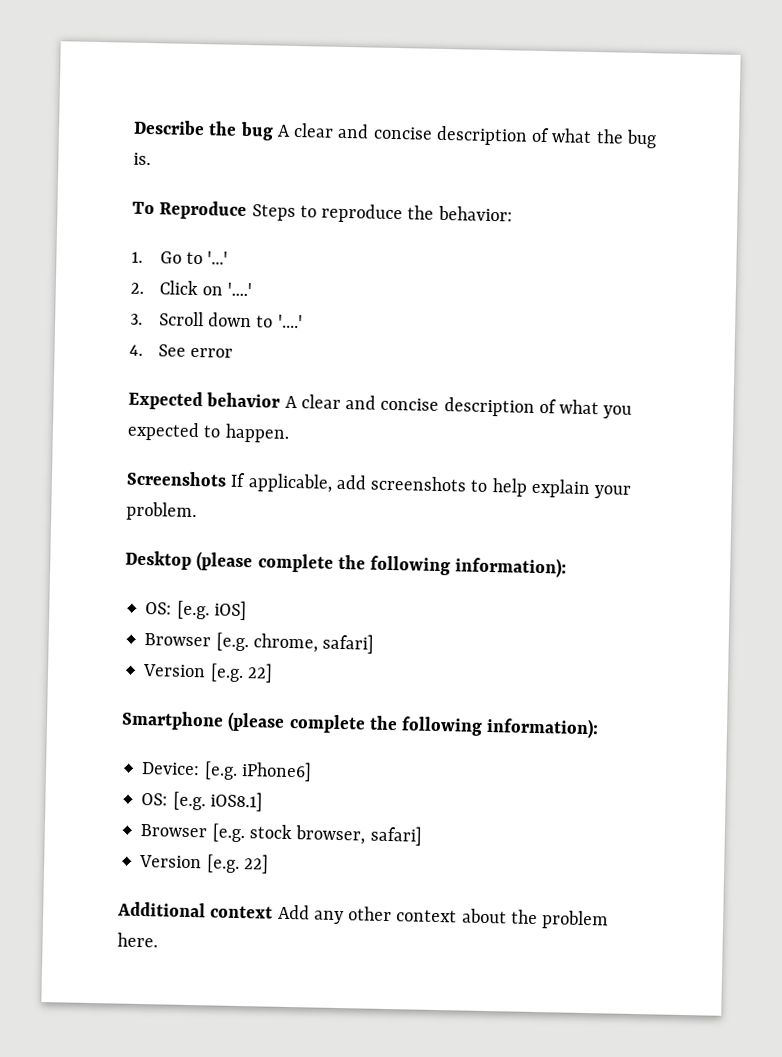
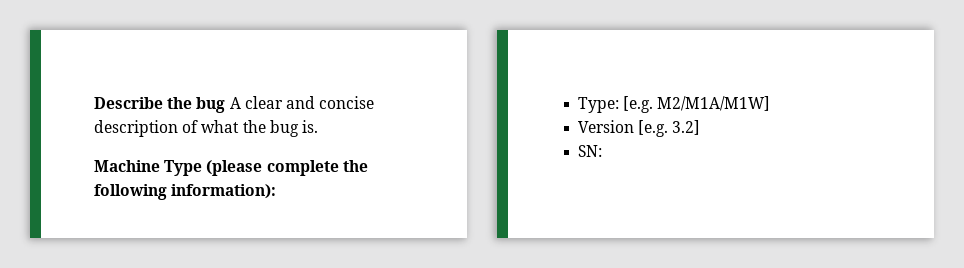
- To Reproduce Steps to reproduce the behavior:
- 1. Go to '...'
- 2. Click on '....'
- 3. Scroll down to '....'
- 4. See error
- Expected behavior A clear and concise description of what you expected to happen.
- Screenshots If applicable, add screenshots to help explain your problem.
- Desktop (please complete the following information):
- OS: [e.g. iOS]
- Browser [e.g. chrome, safari]
- Version [e.g. 22]
- Smartphone (please complete the following information):
- Device: [e.g. iPhone6]
- OS: [e.g. iOS8.1]
- Browser [e.g. stock browser, safari]
- Version [e.g. 22]
- Additional context Add any other context about the problem here.
+ Machine Type (please complete the following information):
+ Type: [e.g. M2/M1A/M1W]
+ Version [e.g. 3.2]
+ SN:

